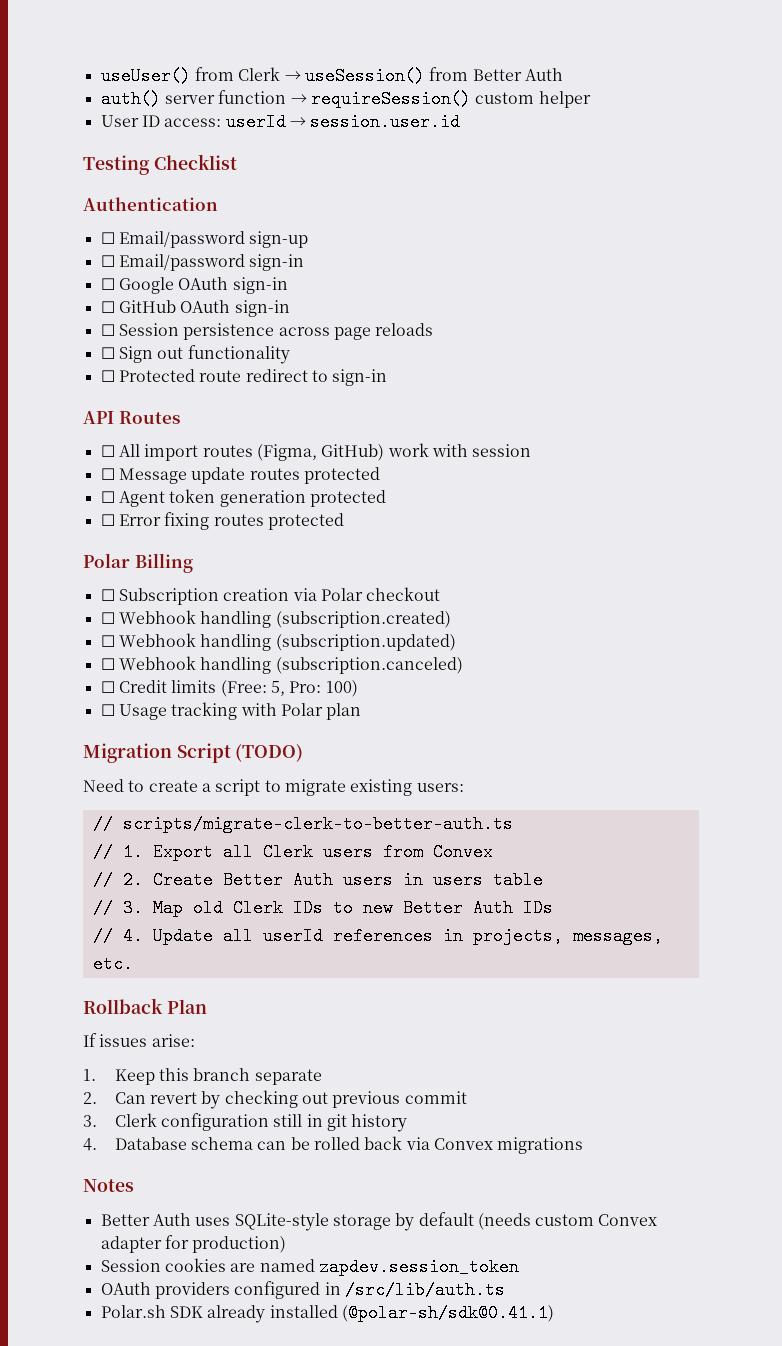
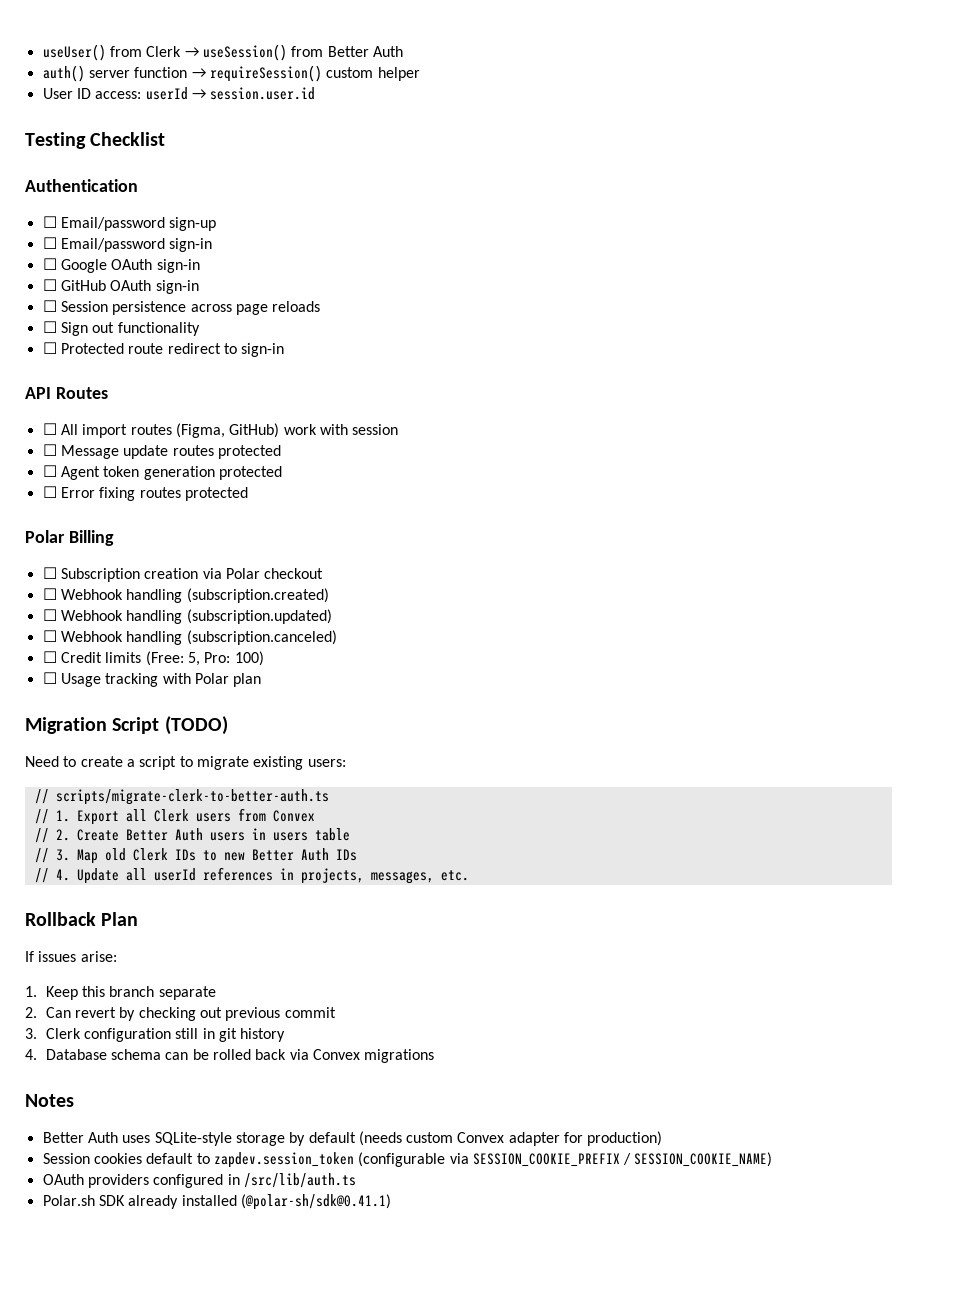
- Session cookies are named zapdev.session_token
+ Session cookies default to zapdev.session_token (configurable via SESSION_COOKIE_PREFIX / SESSION_COOKIE_NAME)

